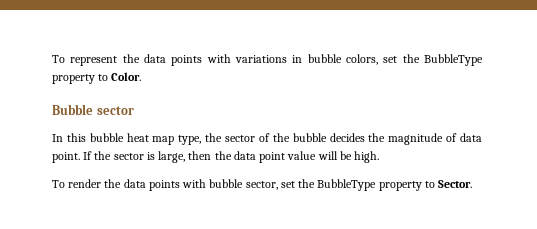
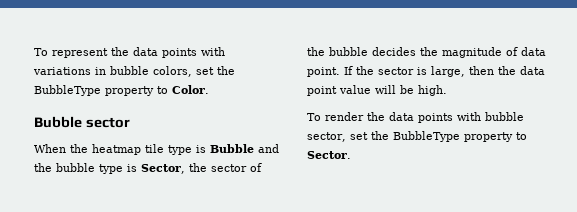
- In this bubble heat map type, the sector of the bubble decides the magnitude of data point.
+ When the heatmap tile type is Bubble and the bubble type is Sector, the sector of the bubble decides the magnitude of data point.

